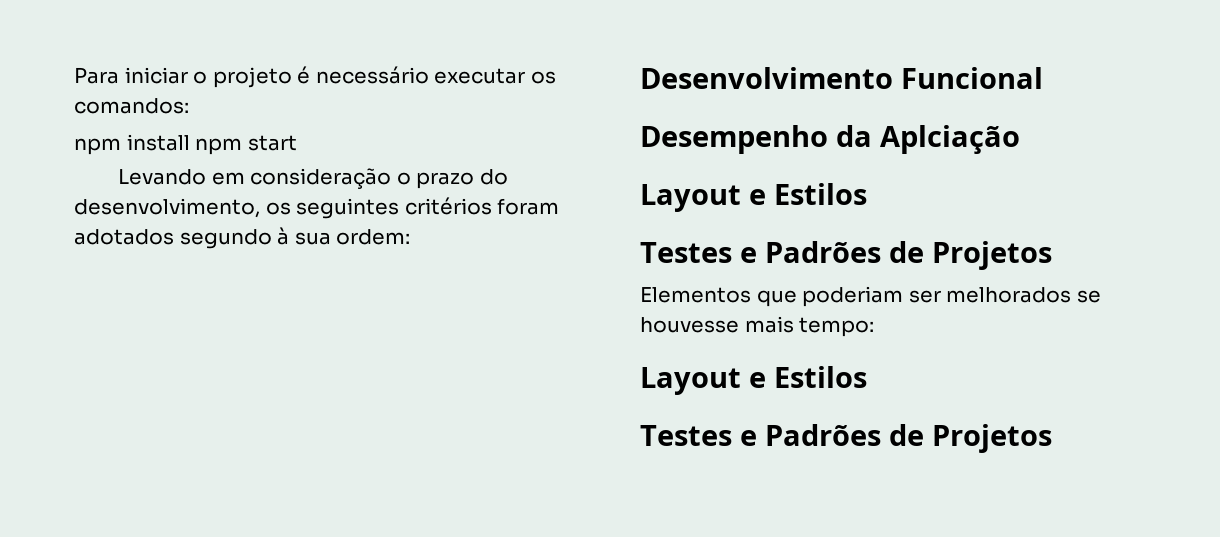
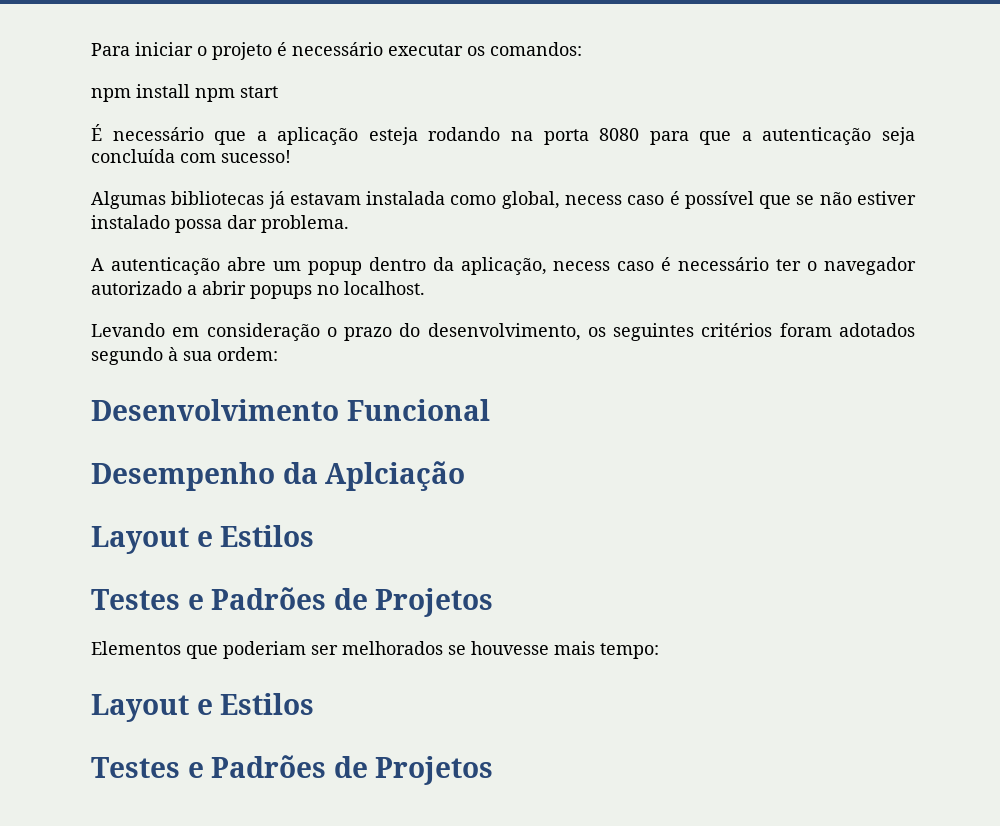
+ É necessário que a aplicação esteja rodando na porta 8080 para que a autenticação seja concluída com sucesso!
+ Algumas bibliotecas já estavam instalada como global, necess caso é possível que se não estiver instalado possa dar problema.
+ A autenticação abre um popup dentro da aplicação, necess caso é necessário ter o navegador autorizado a abrir popups no localhost.

